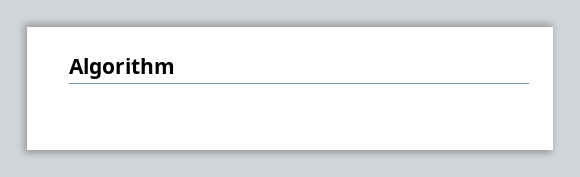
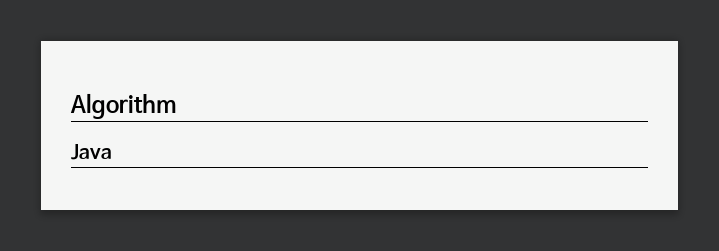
+ Java

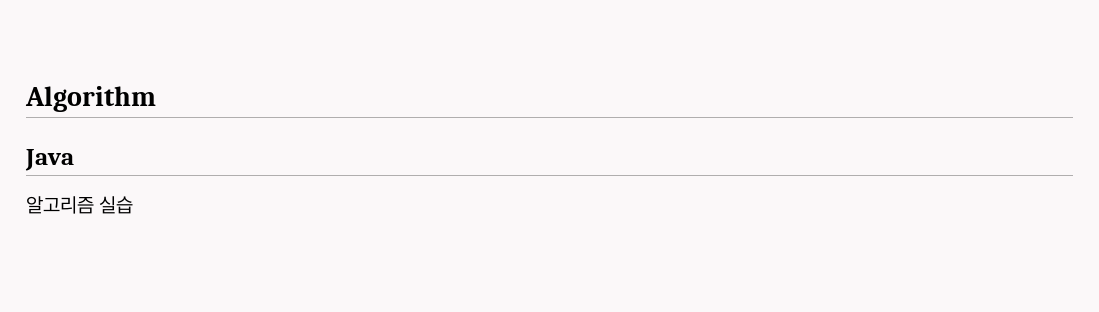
+ 알고리즘 실습

